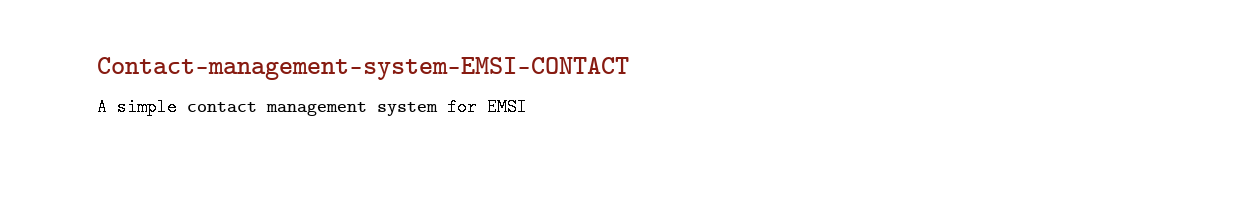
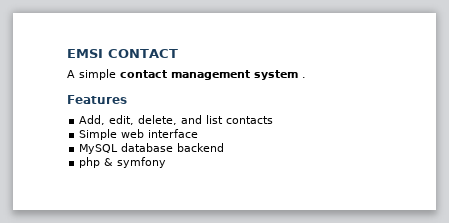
- Contact-management-system-EMSI-CONTACT
+ EMSI CONTACT
- A simple contact management system for EMSI
+ A simple contact management system .
+ Features
+ Add, edit, delete, and list contacts
+ Simple web interface
+ MySQL database backend
+ php & symfony

